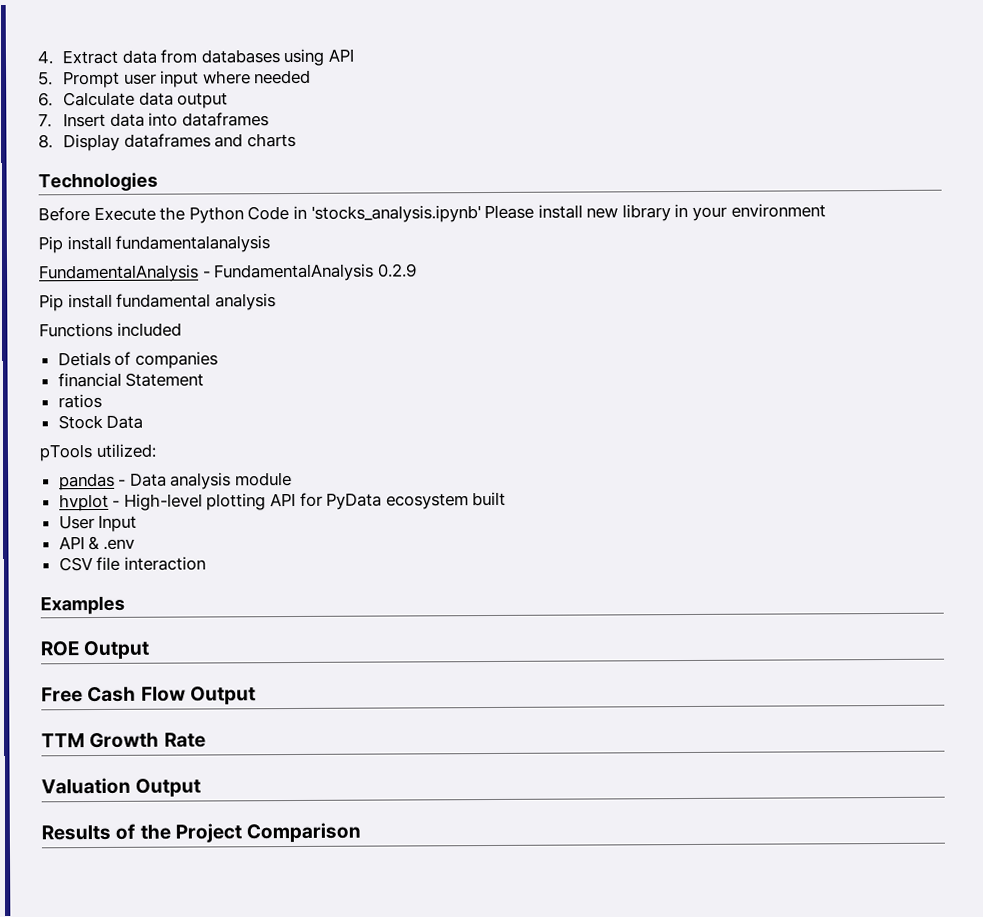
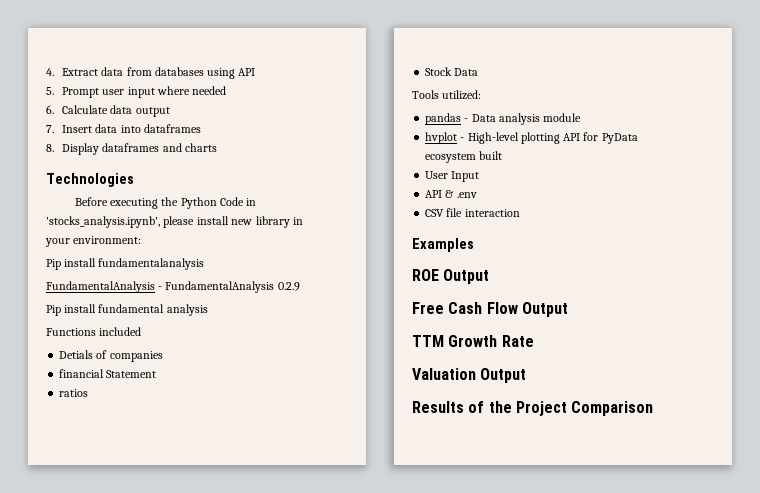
- Before Execute the Python Code in 'stocks_analysis.ipynb' Please install new library in your environment
+ Before executing the Python Code in 'stocks_analysis.ipynb', please install new library in your environment:
- pTools utilized:
+ Tools utilized:

